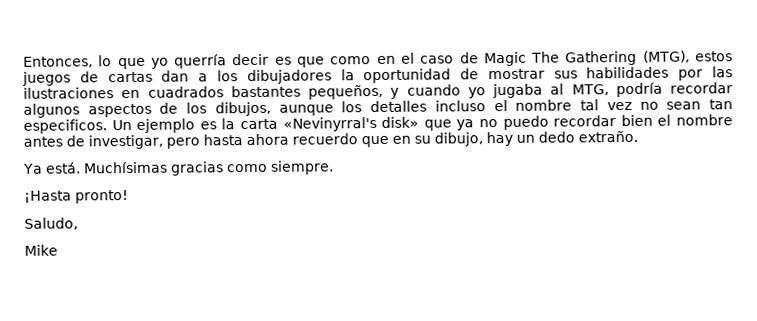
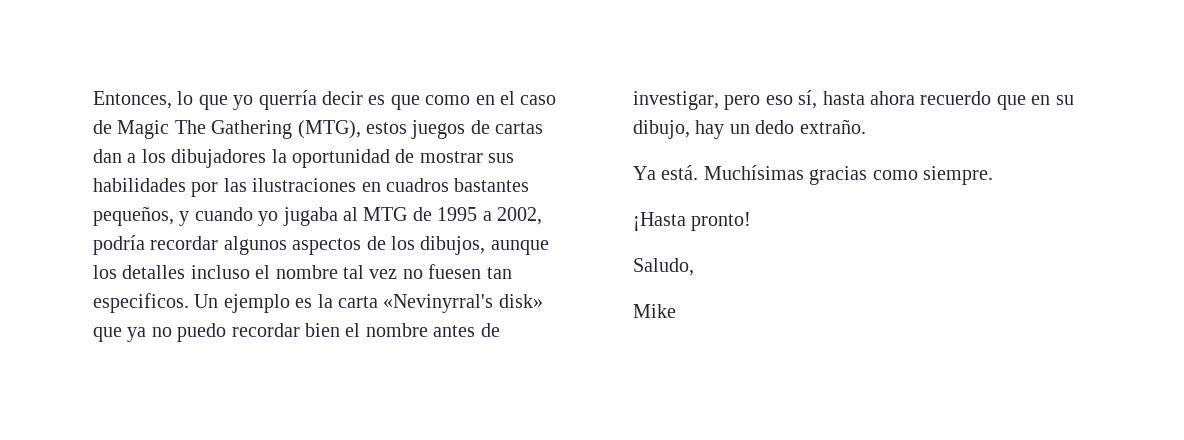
- Entonces, lo que yo querría decir es que como en el caso de Magic The Gathering (MTG), estos juegos de cartas dan a los dibujadores la oportunidad de mostrar sus habilidades por las ilustraciones en cuadrados bastantes pequeños, y cuando yo jugaba al MTG, podría recordar algunos aspectos de los dibujos, aunque los detalles incluso el nombre tal vez no sean tan especificos.
+ Entonces, lo que yo querría decir es que como en el caso de Magic The Gathering (MTG), estos juegos de cartas dan a los dibujadores la oportunidad de mostrar sus habilidades por las ilustraciones en cuadros bastantes pequeños, y cuando yo jugaba al MTG de 1995 a 2002, podría recordar algunos aspectos de los dibujos, aunque los detalles incluso el nombre tal vez no fuesen tan especificos.
- Un ejemplo es la carta «Nevinyrral's disk» que ya no puedo recordar bien el nombre antes de investigar, pero hasta ahora recuerdo que en su dibujo, hay un dedo extraño.
+ Un ejemplo es la carta «Nevinyrral's disk» que ya no puedo recordar bien el nombre antes de investigar, pero eso sí, hasta ahora recuerdo que en su dibujo, hay un dedo extraño.

